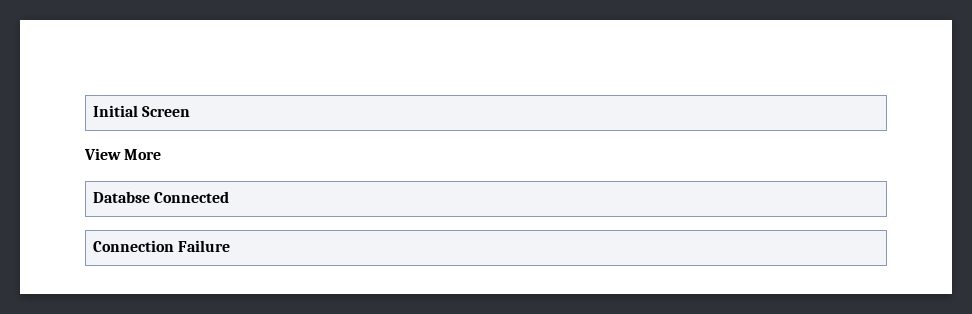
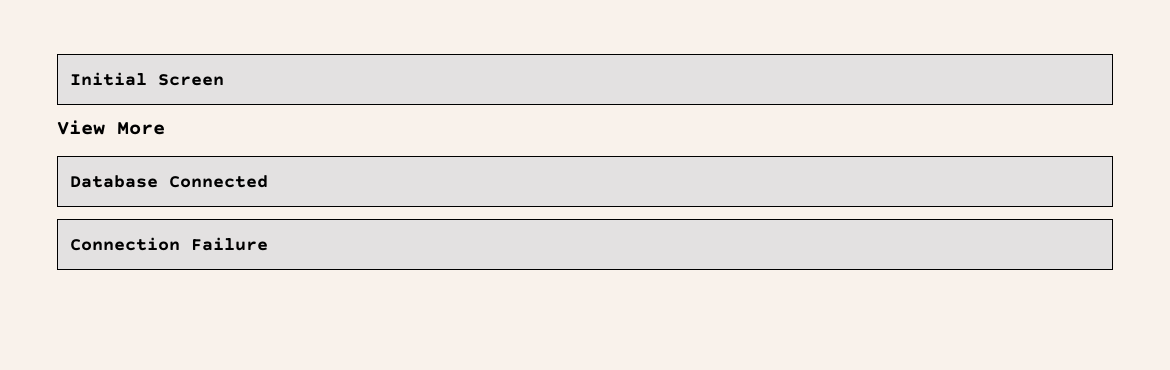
- Databse Connected
+ Database Connected

